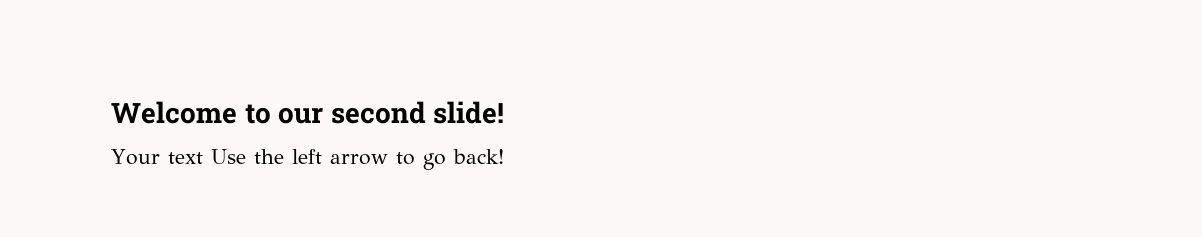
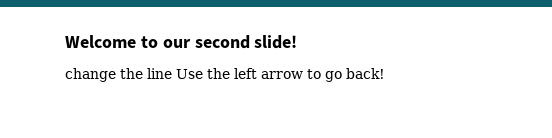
- Your text Use the left arrow to go back!
+ change the line Use the left arrow to go back!

